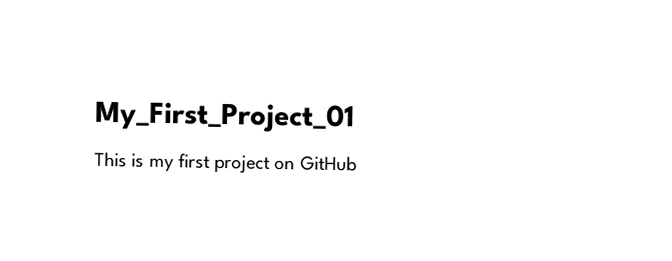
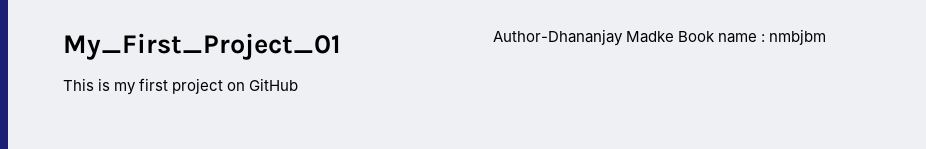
+ Author-Dhananjay Madke Book name : nmbjbm

